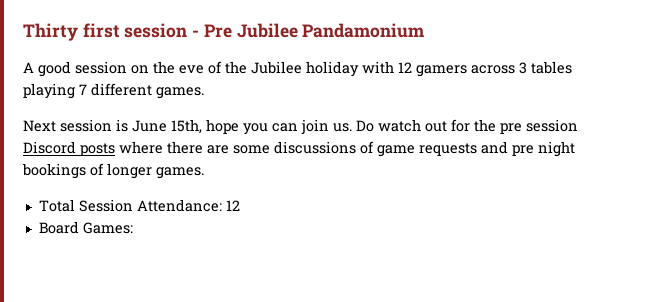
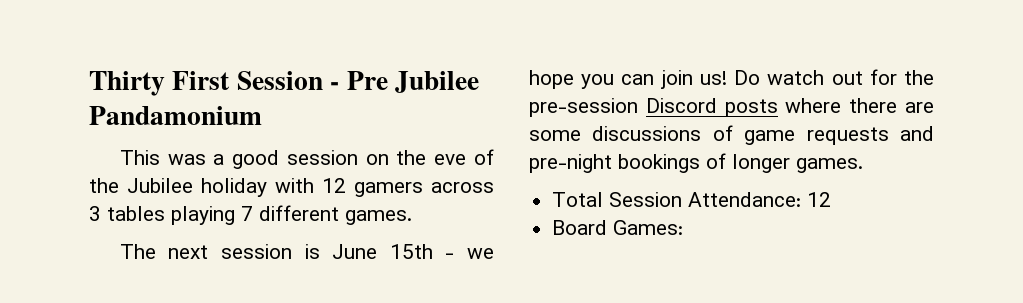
- Thirty first session - Pre Jubilee Pandamonium
+ Thirty First Session - Pre Jubilee Pandamonium
- A good session on the eve of the Jubilee holiday with 12 gamers across 3 tables playing 7 different games.
+ This was a good session on the eve of the Jubilee holiday with 12 gamers across 3 tables playing 7 different games.
- Next session is June 15th, hope you can join us.
+ The next session is June 15th - we hope you can join us!
- Do watch out for the pre session Discord posts where there are some discussions of game requests and pre night bookings of longer games.
+ Do watch out for the pre-session Discord posts where there are some discussions of game requests and pre-night bookings of longer games.

